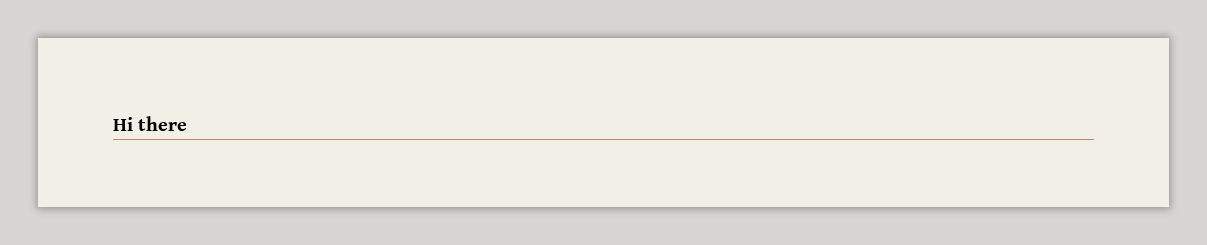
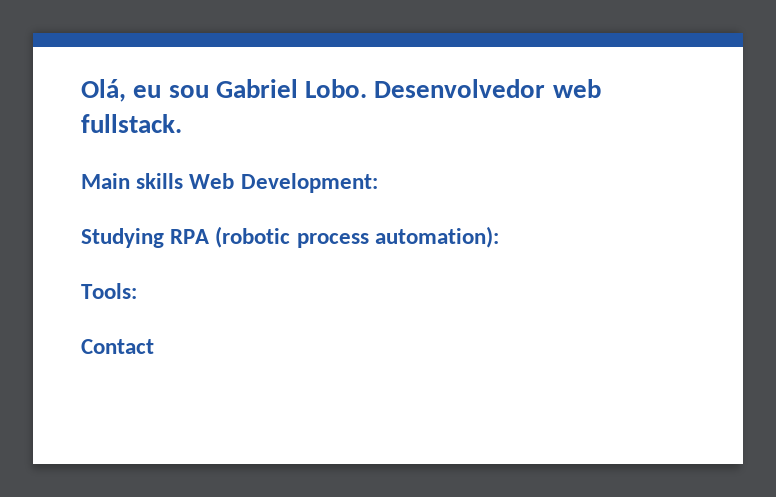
- Hi there
+ Olá, eu sou Gabriel Lobo. Desenvolvedor web fullstack.
+ Main skills Web Development:
+ Studying RPA (robotic process automation):
+ Tools:
+ Contact

